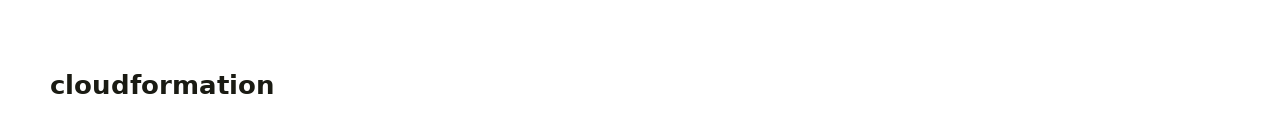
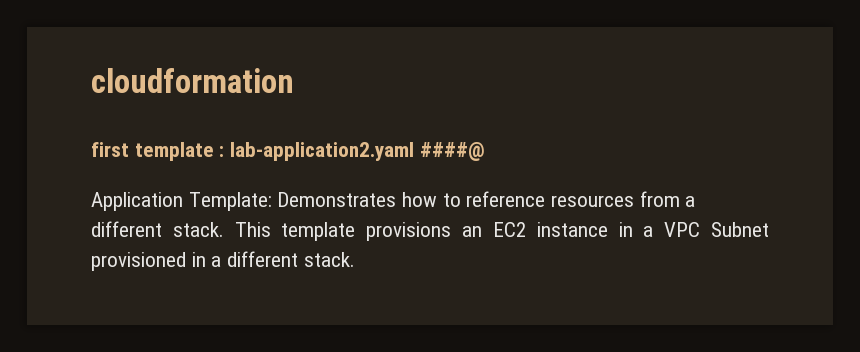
+ first template : lab-application2.yaml ####@
+ Application Template: Demonstrates how to reference resources from a different stack. This template provisions an EC2 instance in a VPC Subnet provisioned in a different stack.

